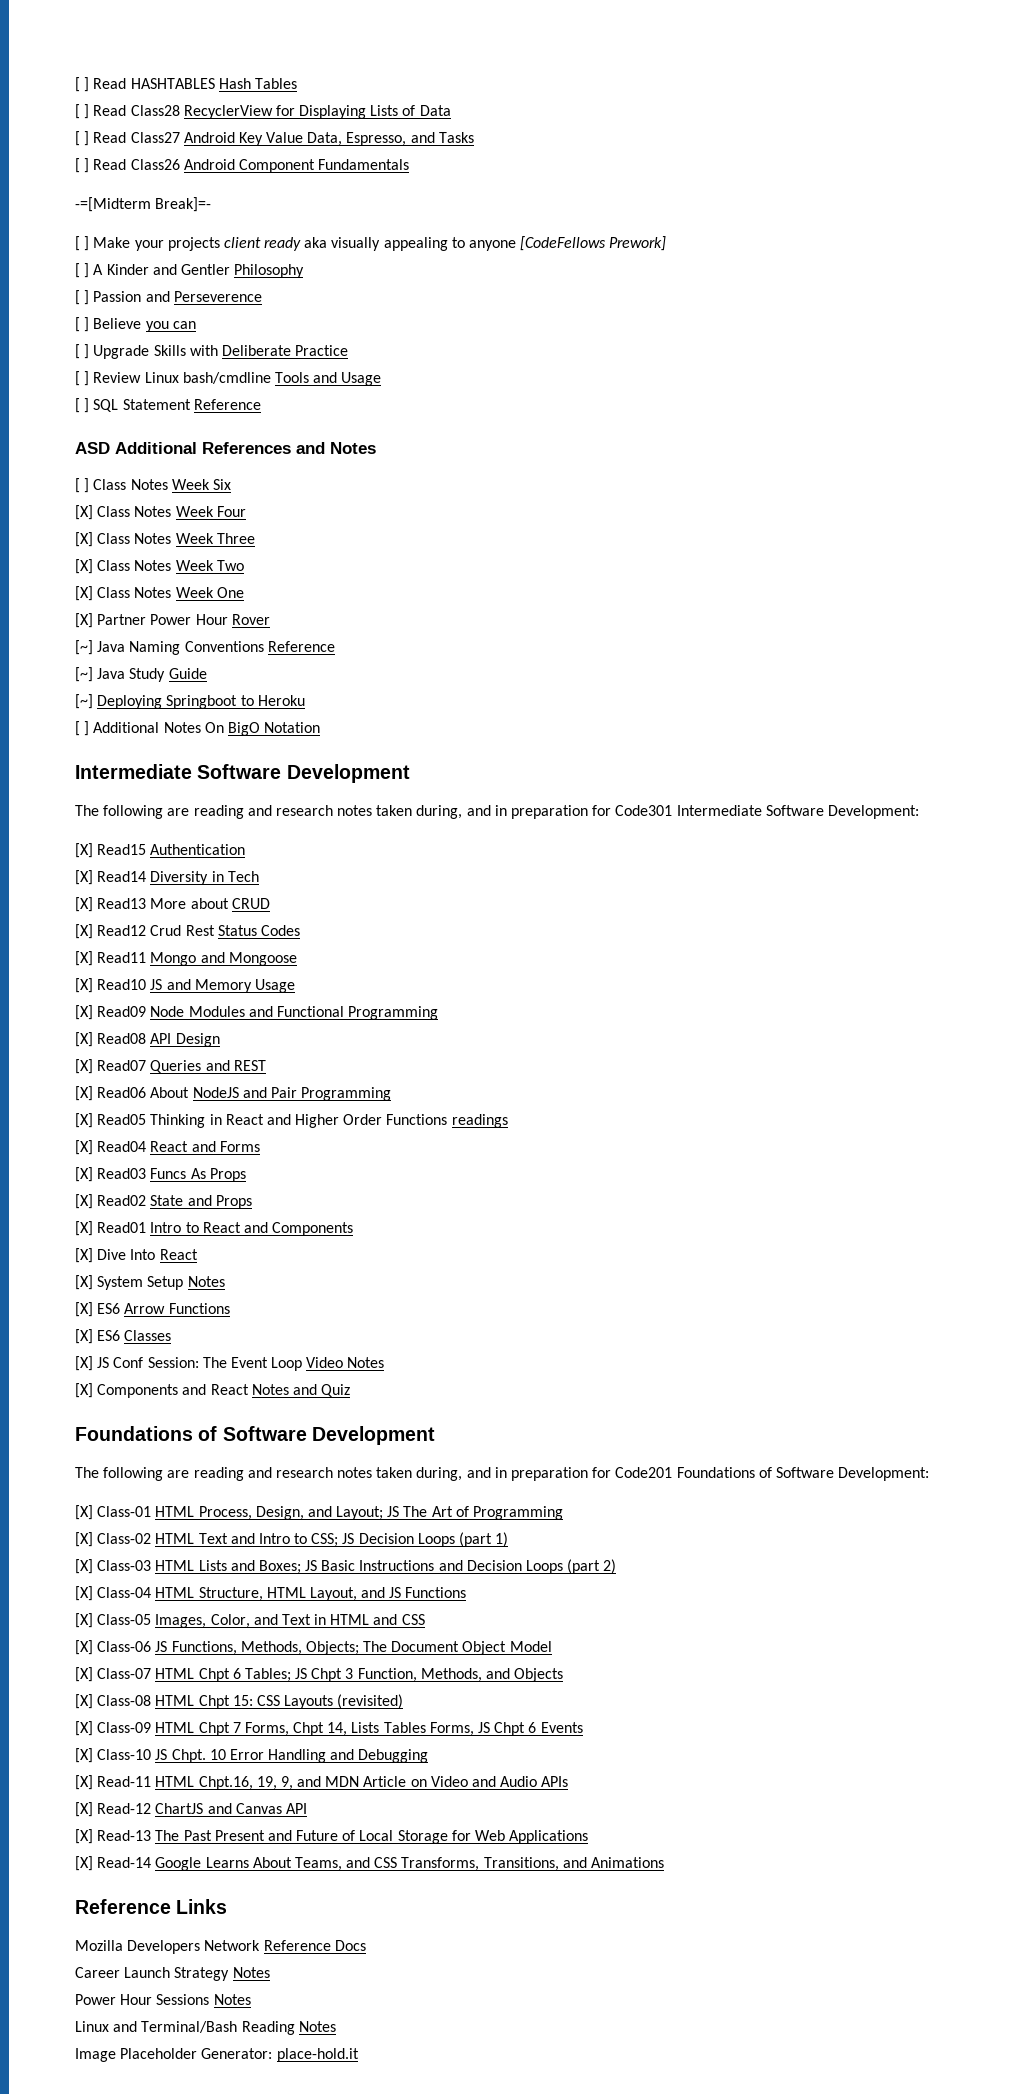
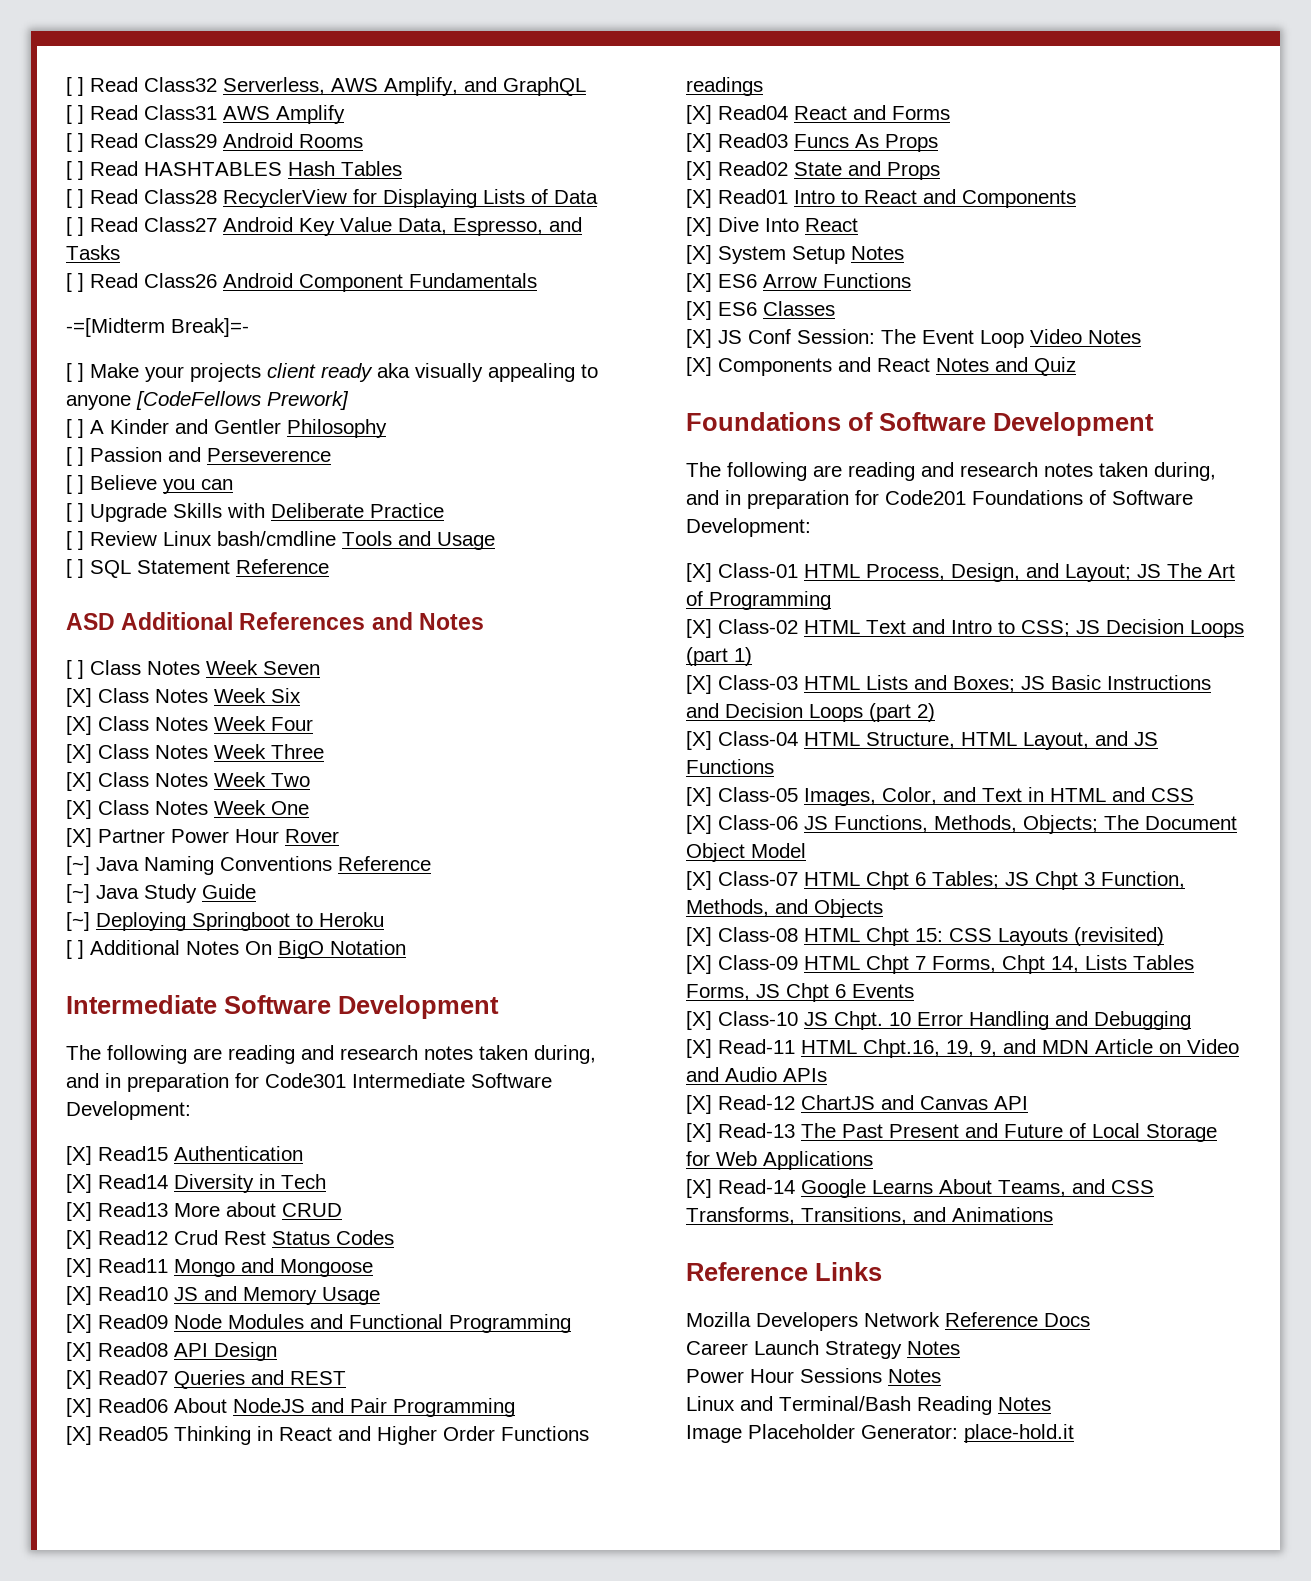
+ [ ] Read Class32 Serverless, AWS Amplify, and GraphQL
+ [ ] Read Class31 AWS Amplify
+ [ ] Read Class29 Android Rooms
- [ ] Class Notes Week Six
+ [ ] Class Notes Week Seven
+ [X] Class Notes Week Six

